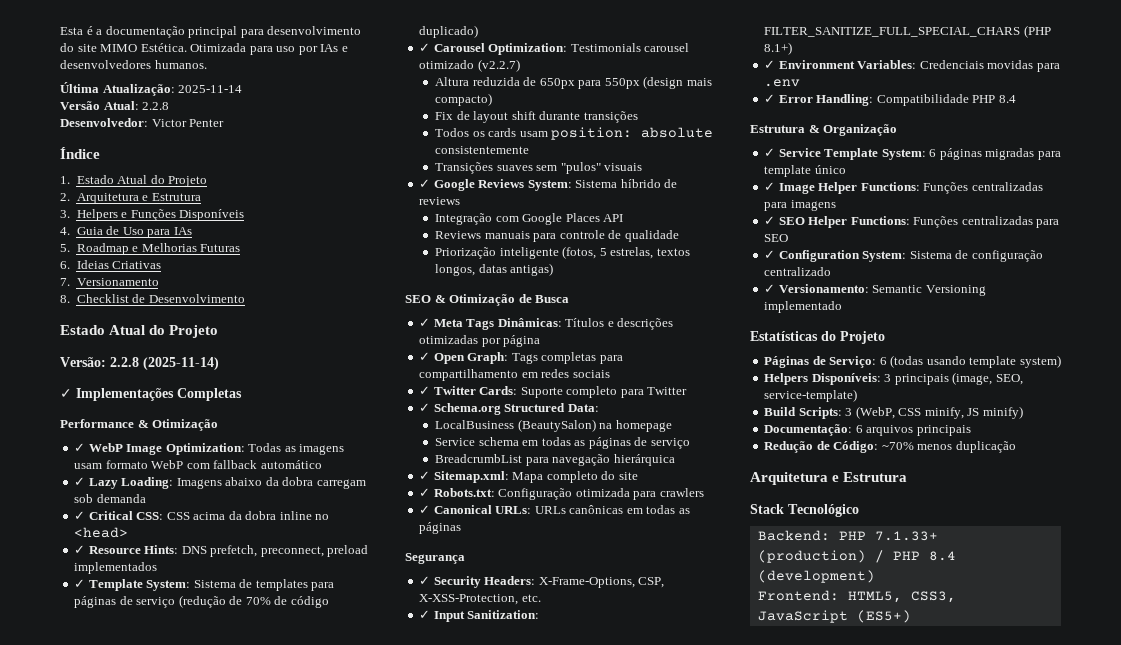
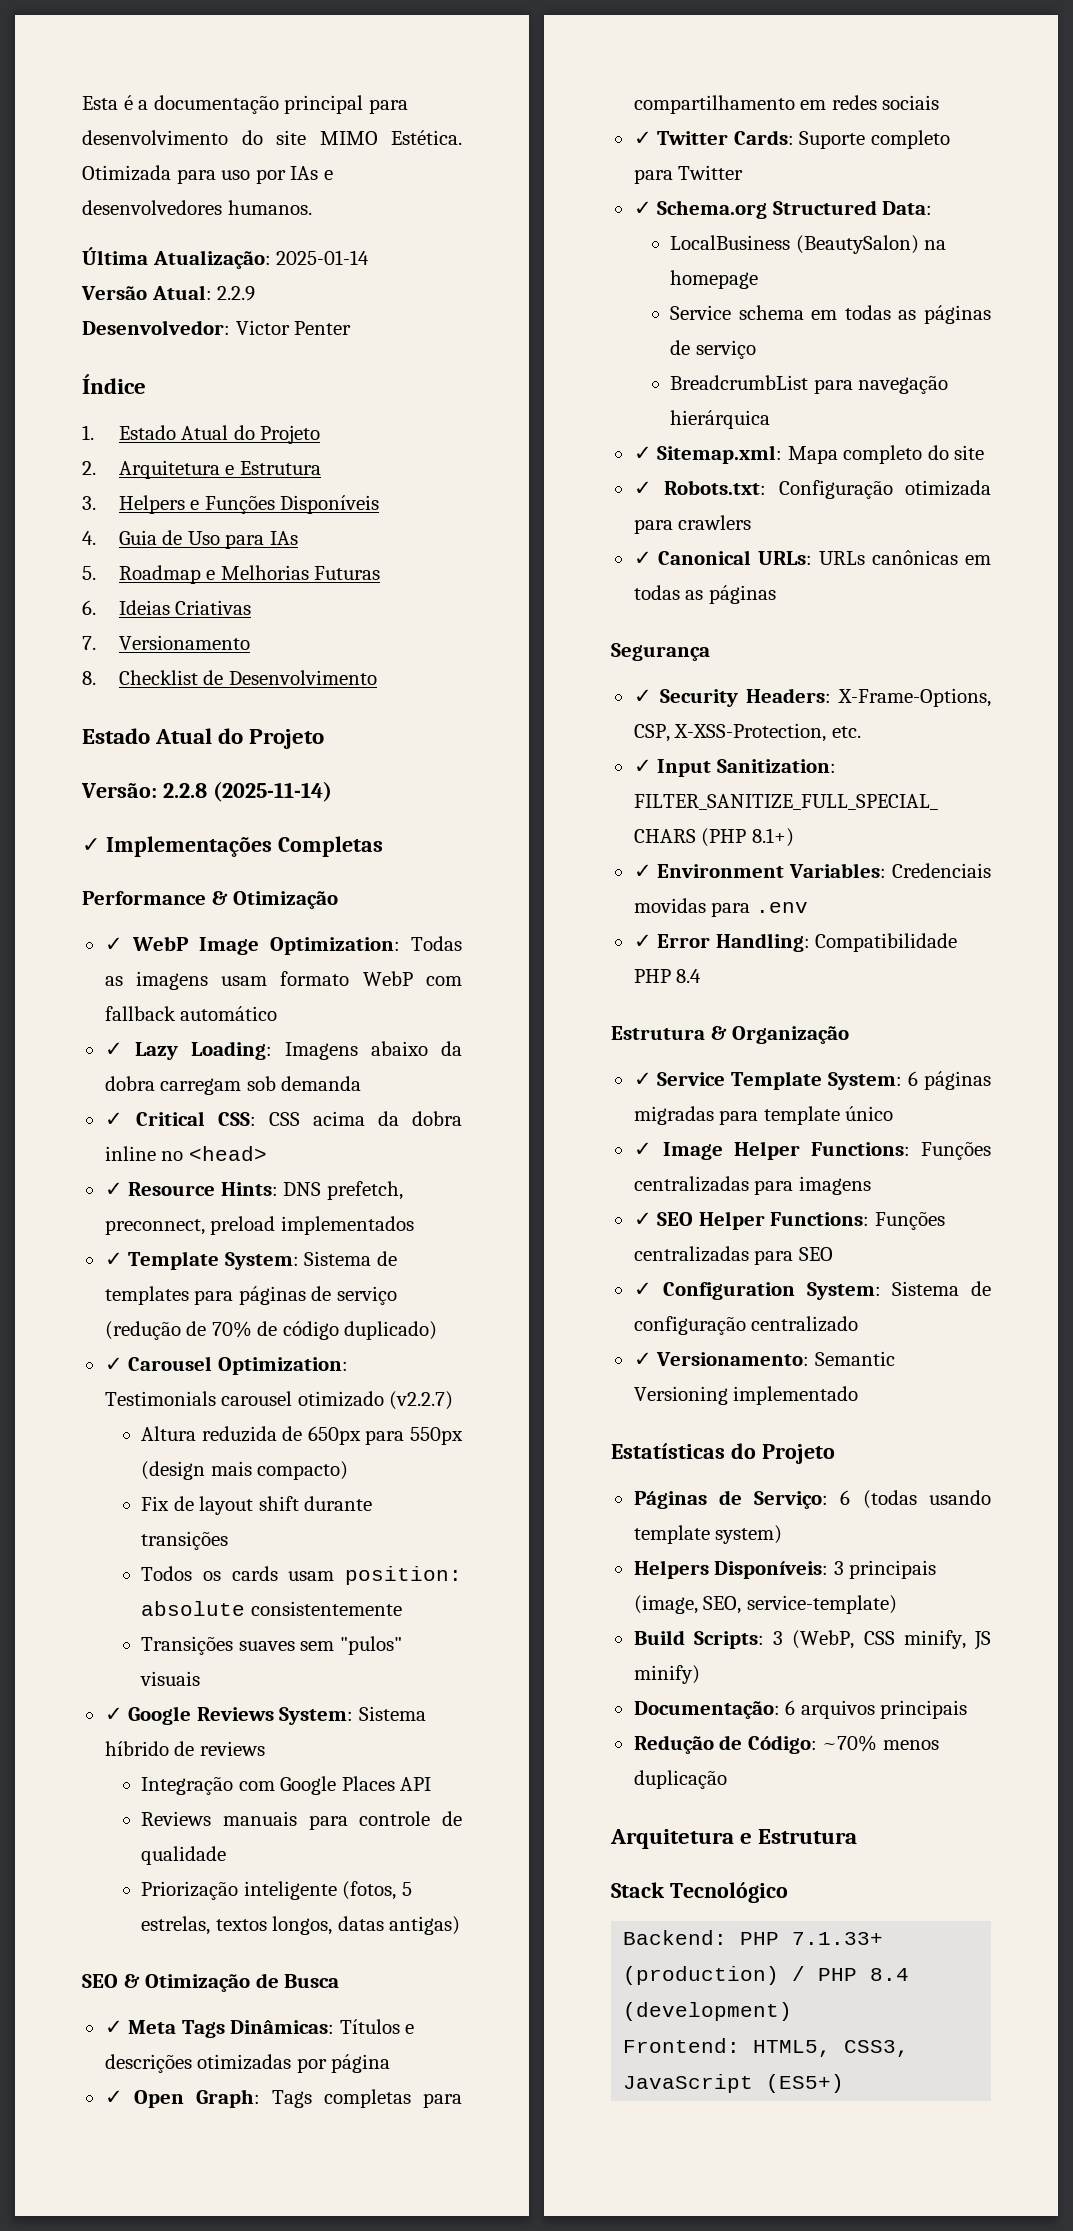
- Última Atualização: 2025-11-14
+ Última Atualização: 2025-01-14
- Versão Atual: 2.2.8
+ Versão Atual: 2.2.9

